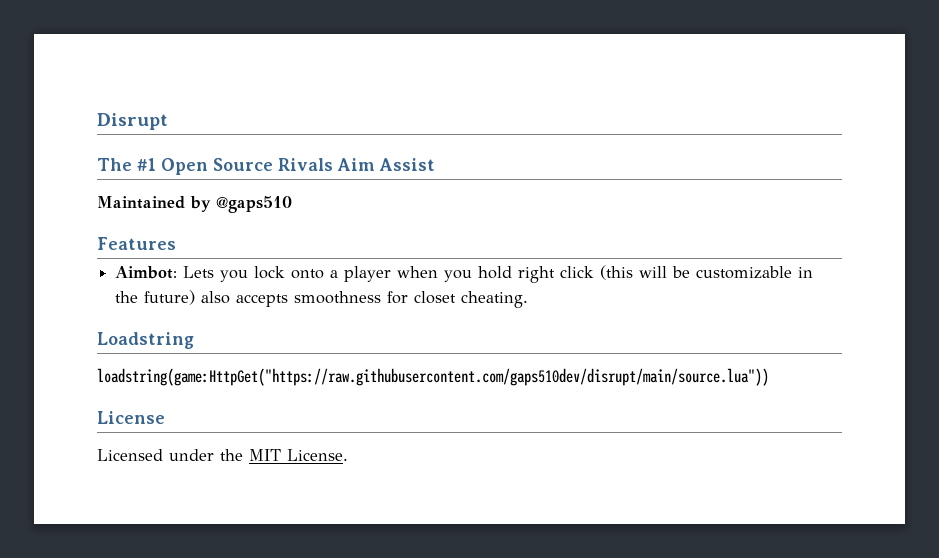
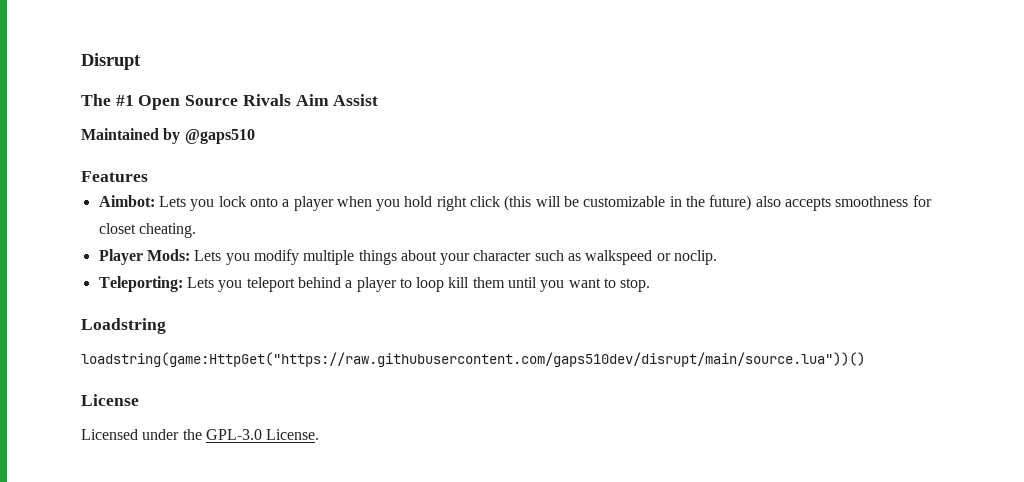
+ Player Mods: Lets you modify multiple things about your character such as walkspeed or noclip.
+ Teleporting: Lets you teleport behind a player to loop kill them until you want to stop.
- loadstring(game:HttpGet("https://raw.githubusercontent.com/gaps510dev/disrupt/main/source.lua"))
+ loadstring(game:HttpGet("https://raw.githubusercontent.com/gaps510dev/disrupt/main/source.lua"))()
- Licensed under the MIT License.
+ Licensed under the GPL-3.0 License.

